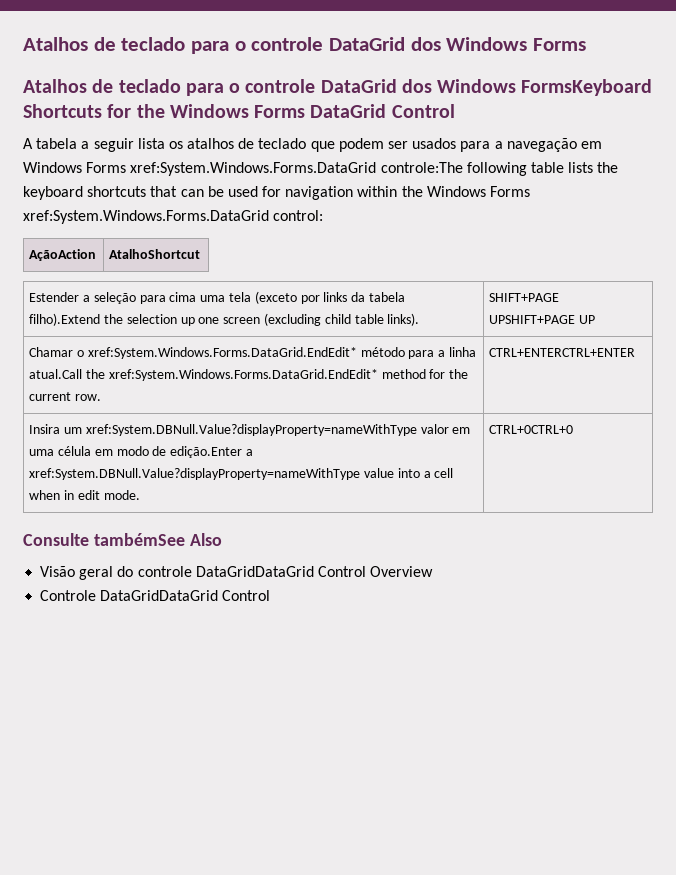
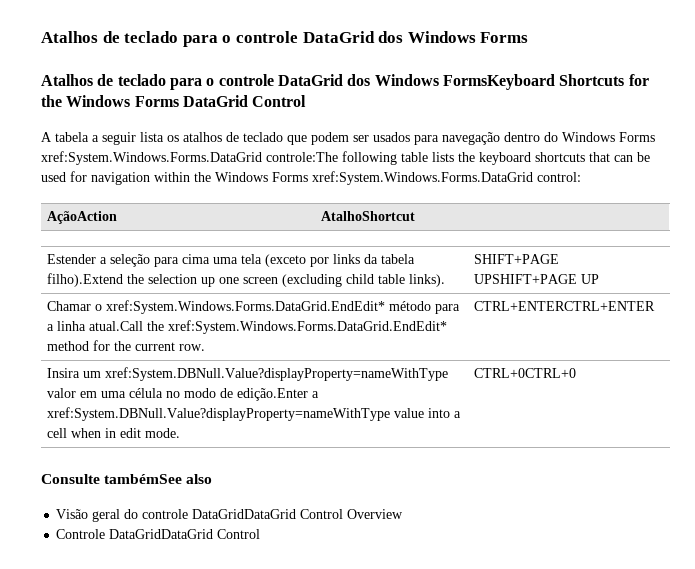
- A tabela a seguir lista os atalhos de teclado que podem ser usados para a navegação em Windows Forms xref:System.Windows.Forms.DataGrid controle:The following table lists the keyboard shortcuts that can be used for navigation within the Windows Forms xref:System.Windows.Forms.DataGrid control:
+ A tabela a seguir lista os atalhos de teclado que podem ser usados para navegação dentro do Windows Forms xref:System.Windows.Forms.DataGrid controle:The following table lists the keyboard shortcuts that can be used for navigation within the Windows Forms xref:System.Windows.Forms.DataGrid control:
- Insira um xref:System.DBNull.Value?displayProperty=nameWithType valor em uma célula em modo de edição.Enter a xref:System.DBNull.Value?displayProperty=nameWithType value into a cell when in edit mode. | CTRL+0CTRL+0
+ Insira um xref:System.DBNull.Value?displayProperty=nameWithType valor em uma célula no modo de edição.Enter a xref:System.DBNull.Value?displayProperty=nameWithType value into a cell when in edit mode. | CTRL+0CTRL+0
- Consulte tambémSee Also
+ Consulte tambémSee also

